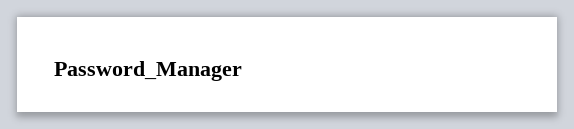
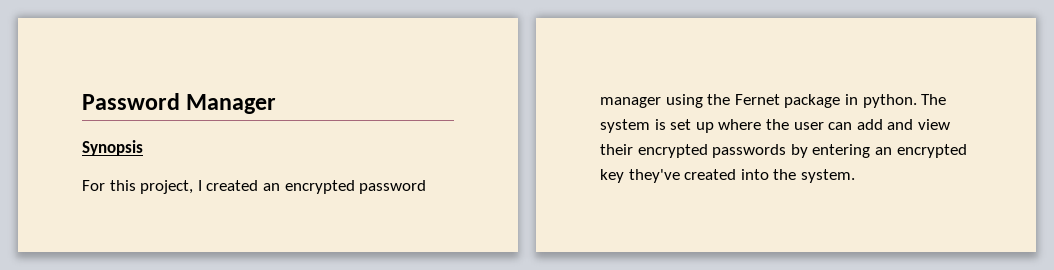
- Password_Manager
+ Password Manager
+ Synopsis
+ For this project, I created an encrypted password manager using the Fernet package in python. The system is set up where the user can add and view their encrypted passwords by entering an encrypted key they've created into the system.

